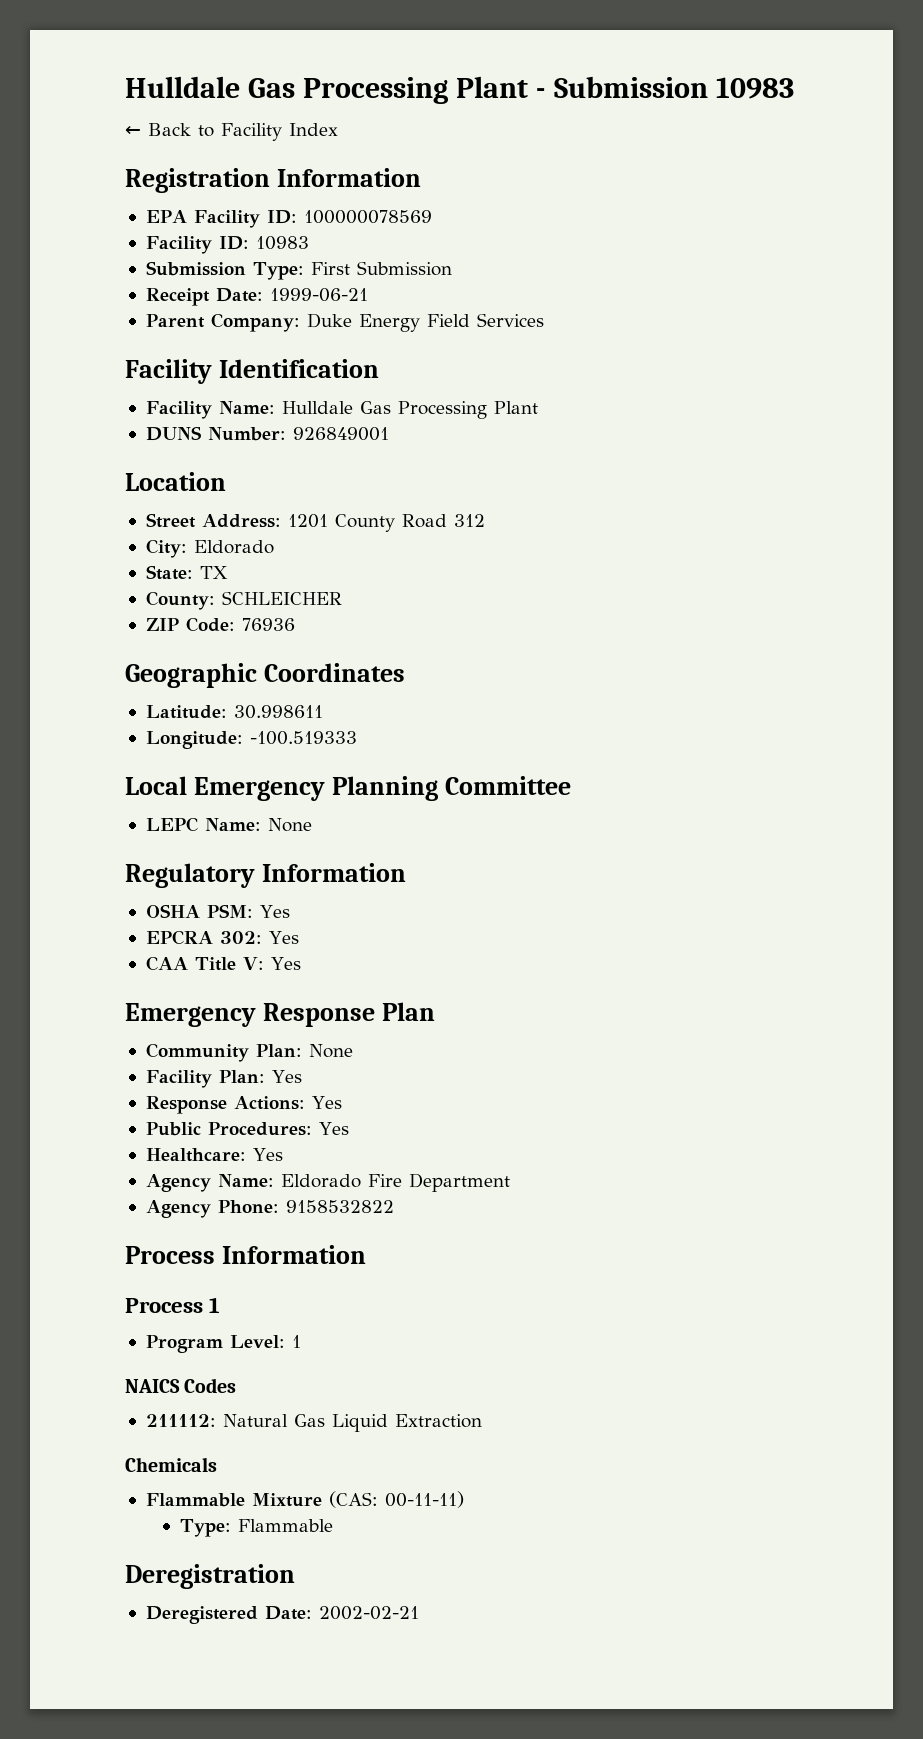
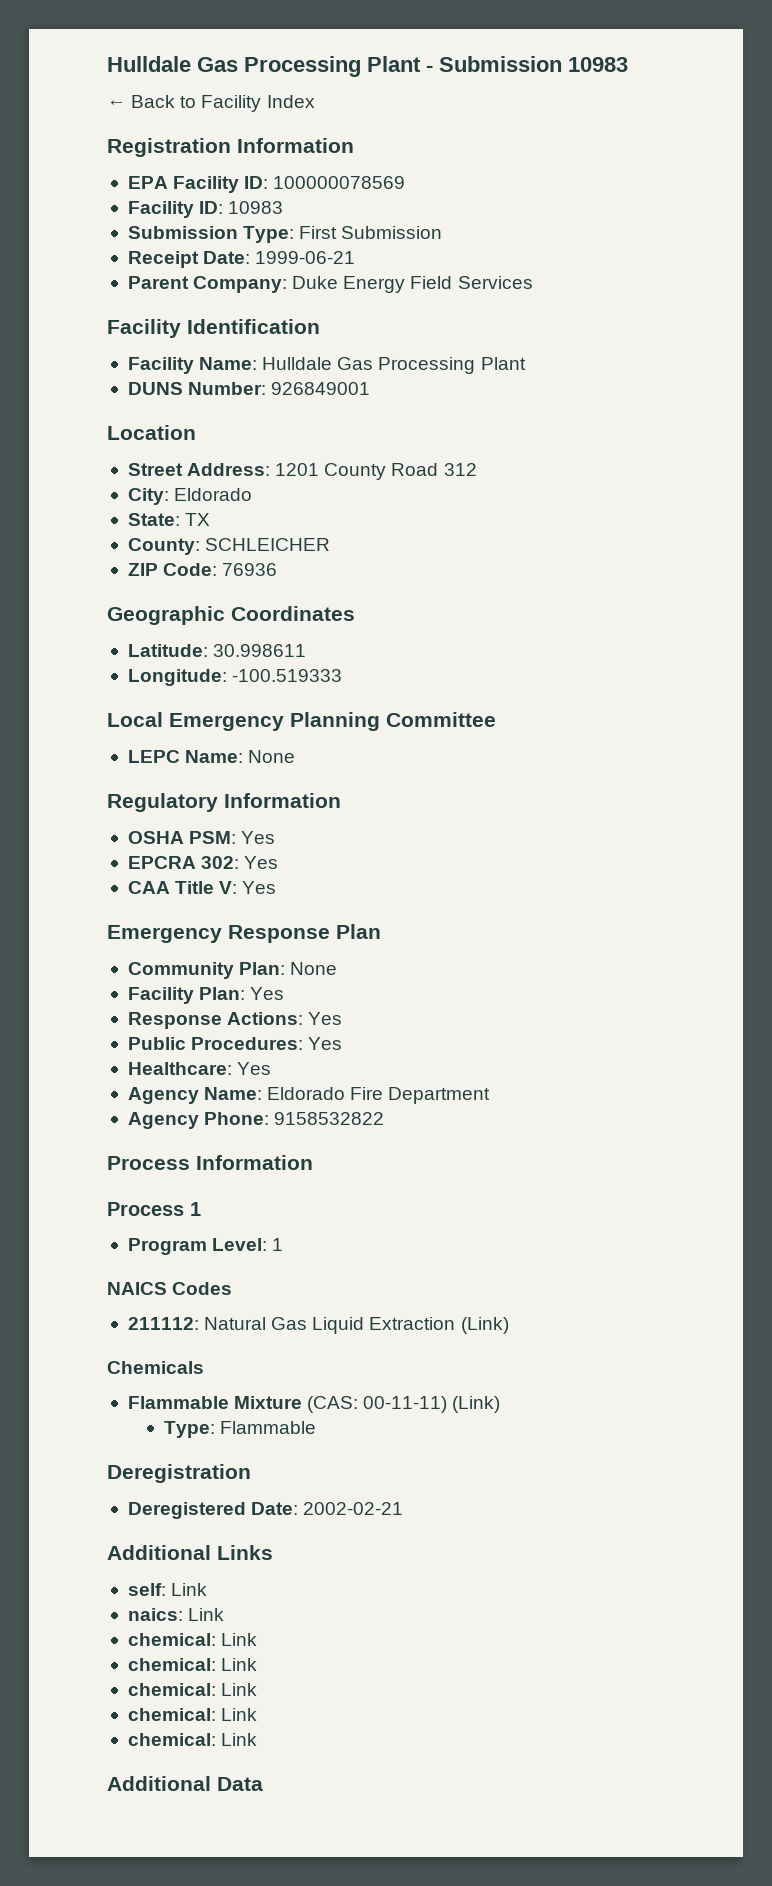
- 211112: Natural Gas Liquid Extraction
+ 211112: Natural Gas Liquid Extraction (Link)
- Flammable Mixture (CAS: 00-11-11)
+ Flammable Mixture (CAS: 00-11-11) (Link)
+ Additional Links
+ self: Link
+ naics: Link
+ chemical: Link
+ chemical: Link
+ chemical: Link
+ chemical: Link
+ chemical: Link
+ Additional Data

